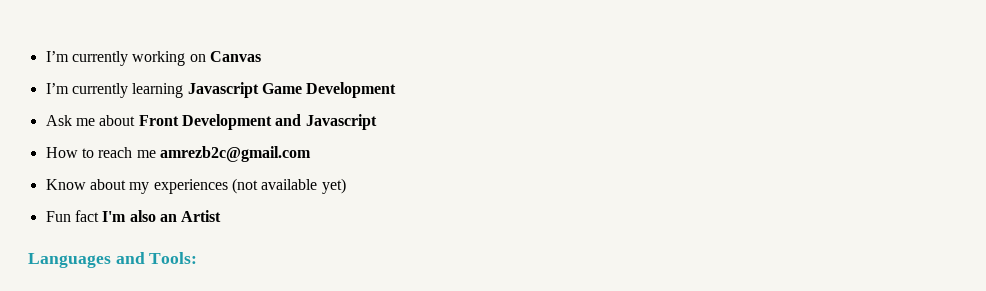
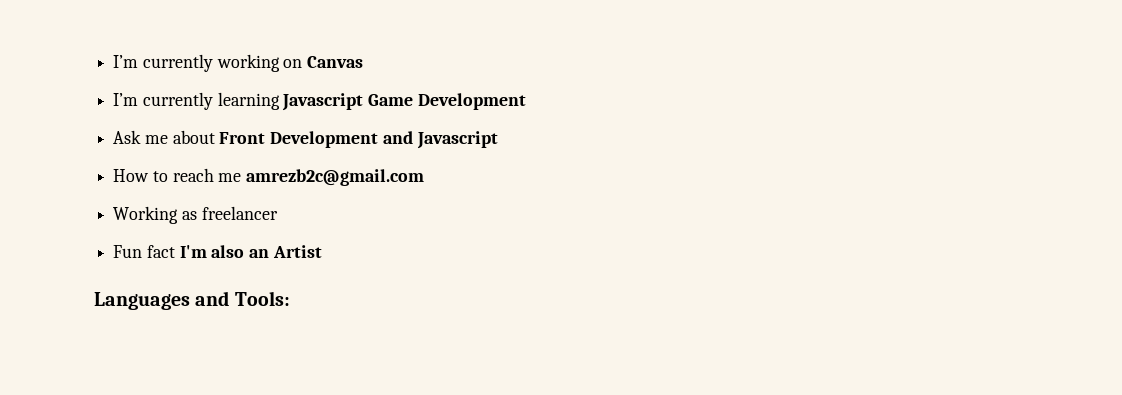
- Know about my experiences (not available yet)
+ Working as freelancer

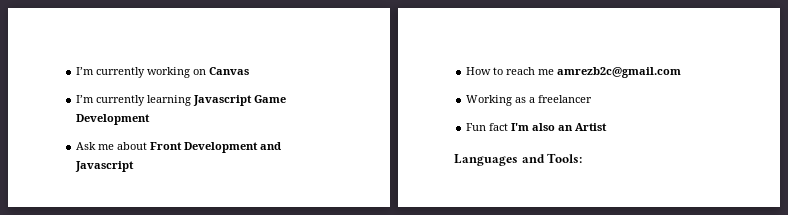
- Working as freelancer
+ Working as a freelancer

